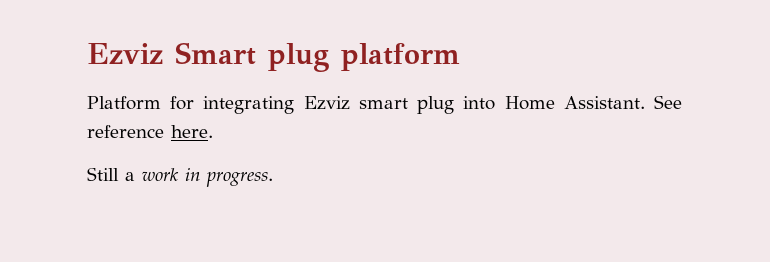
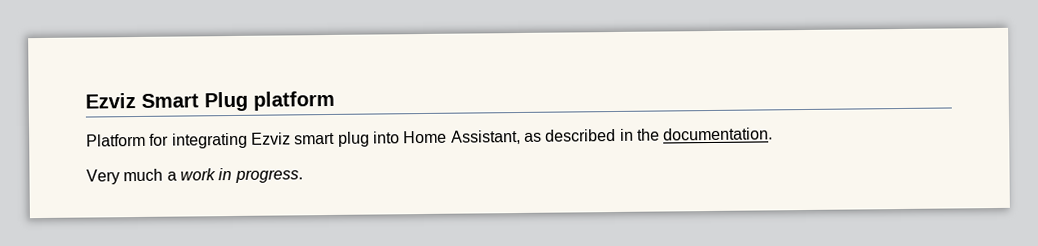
- Ezviz Smart plug platform
+ Ezviz Smart Plug platform
- Platform for integrating Ezviz smart plug into Home Assistant. See reference here.
- Still a work in progress.
+ Platform for integrating Ezviz smart plug into Home Assistant, as described in the documentation.
+ Very much a work in progress.

